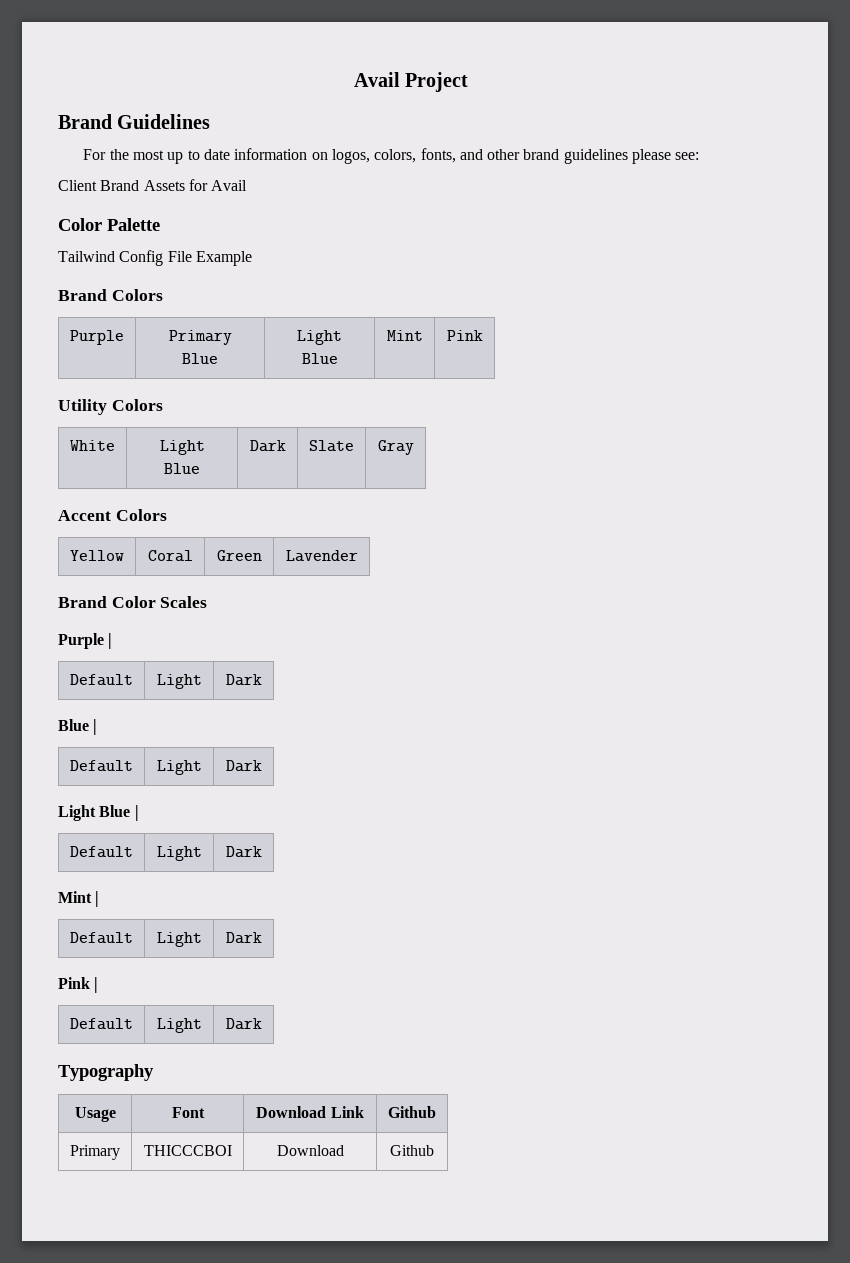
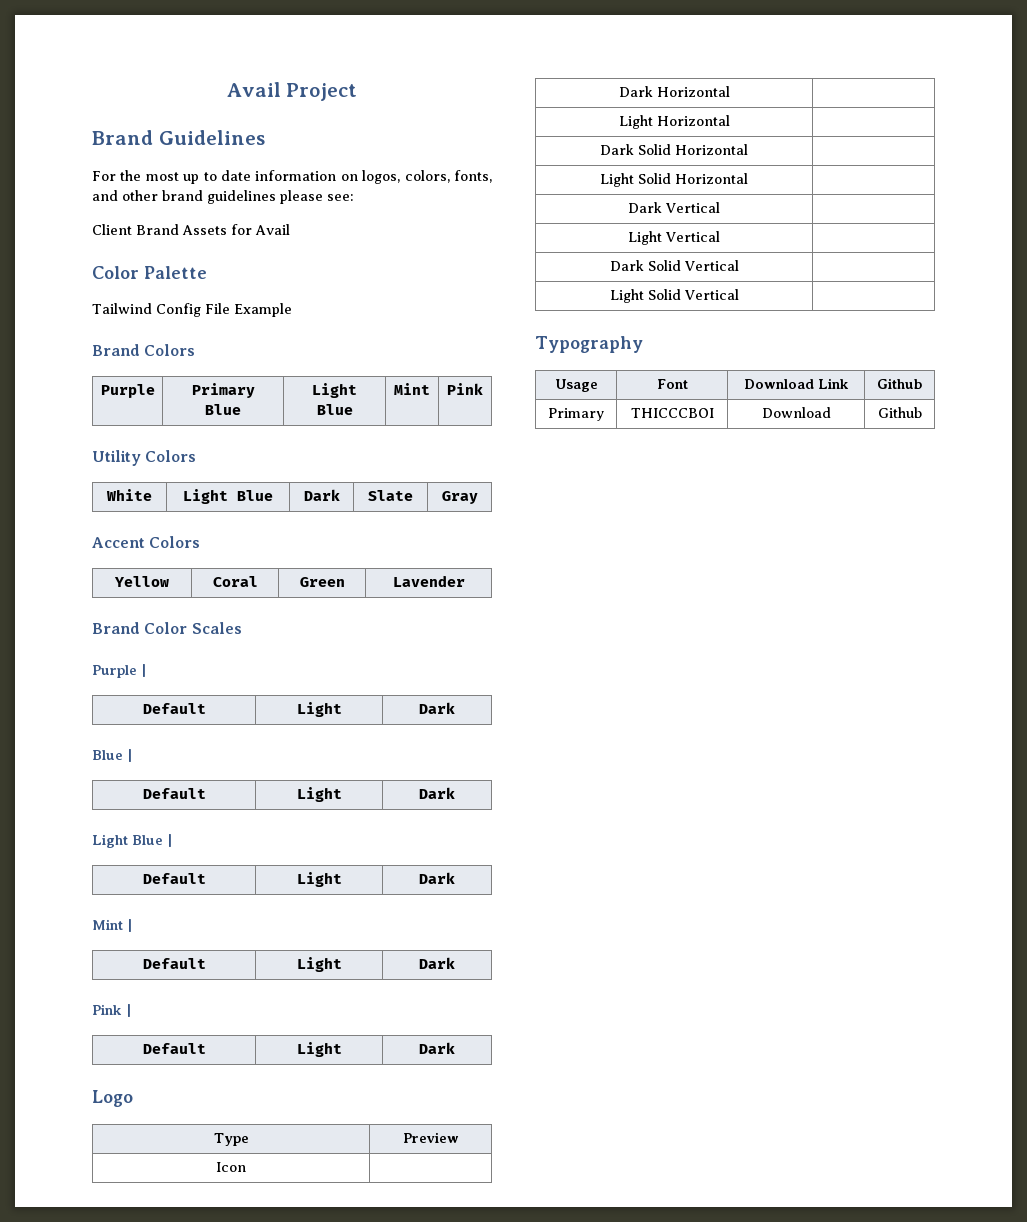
+ Logo
+ Type | Preview
+ Icon |
+ Dark Horizontal |
+ Light Horizontal |
+ Dark Solid Horizontal |
+ Light Solid Horizontal |
+ Dark Vertical |
+ Light Vertical |
+ Dark Solid Vertical |
+ Light Solid Vertical |

